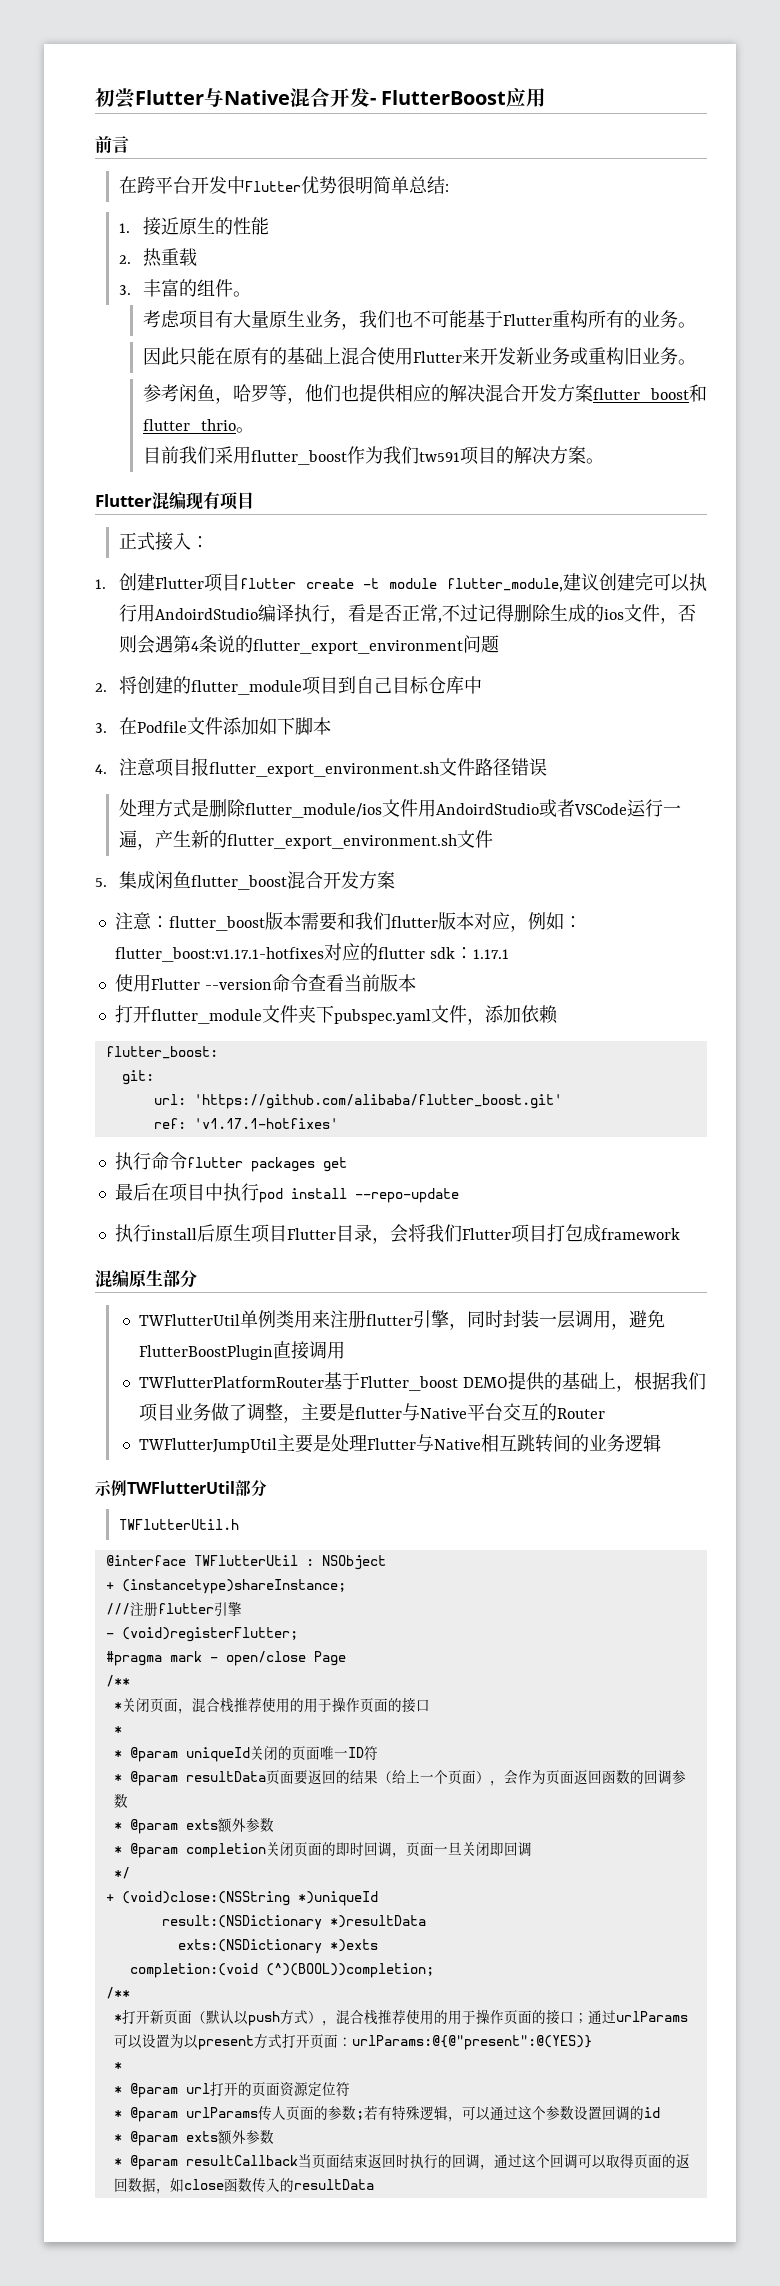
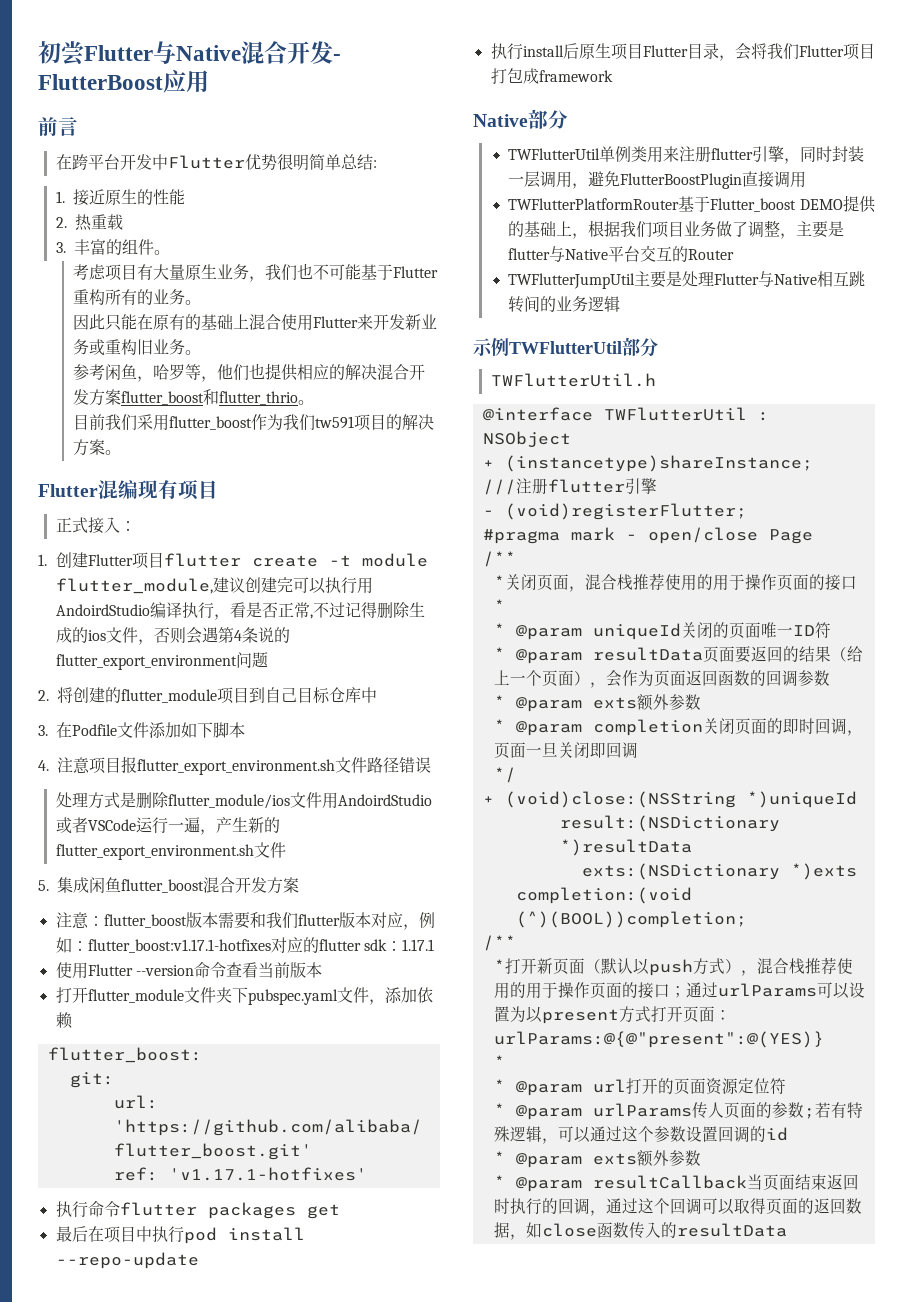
- 混编原生部分
+ Native部分

